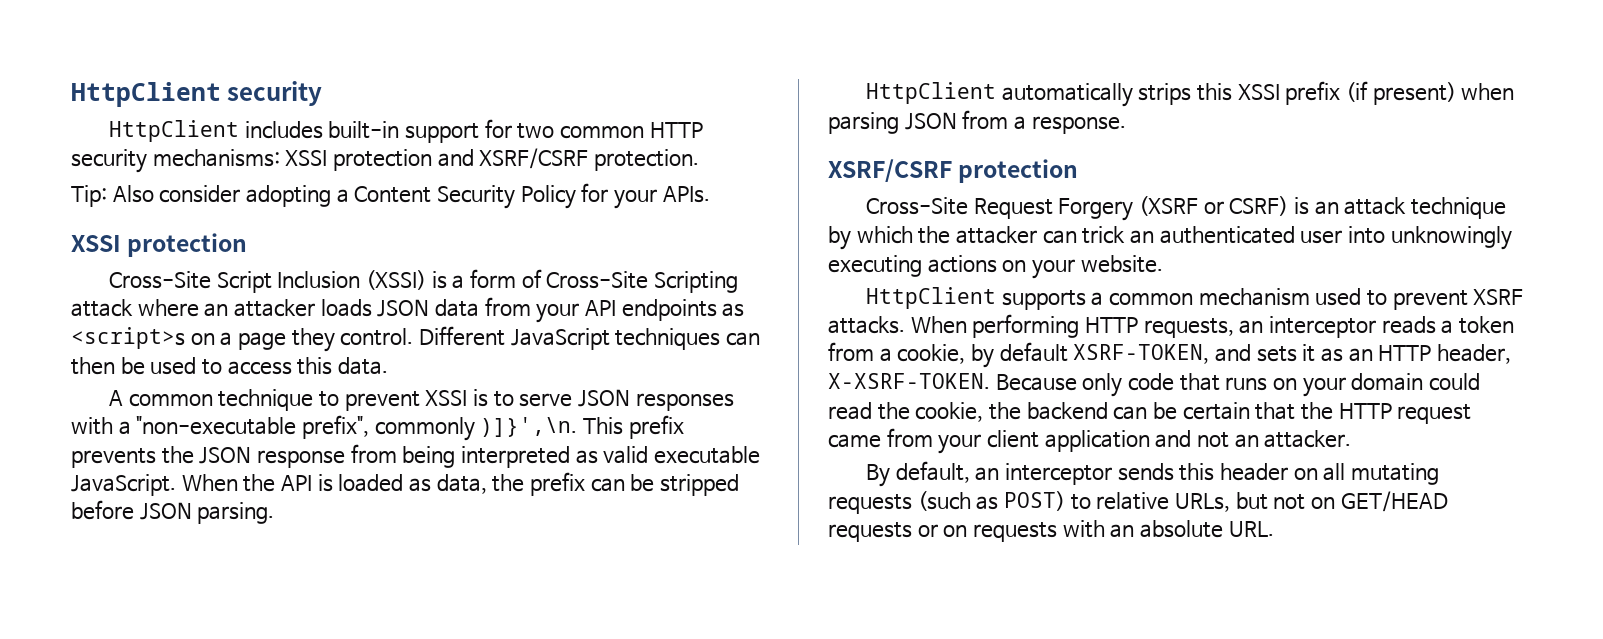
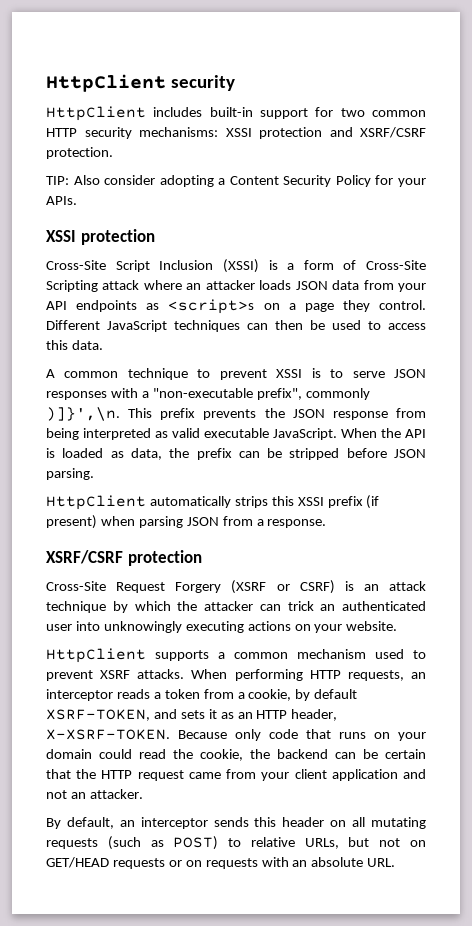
- Tip: Also consider adopting a Content Security Policy for your APIs.
+ TIP: Also consider adopting a Content Security Policy for your APIs.

